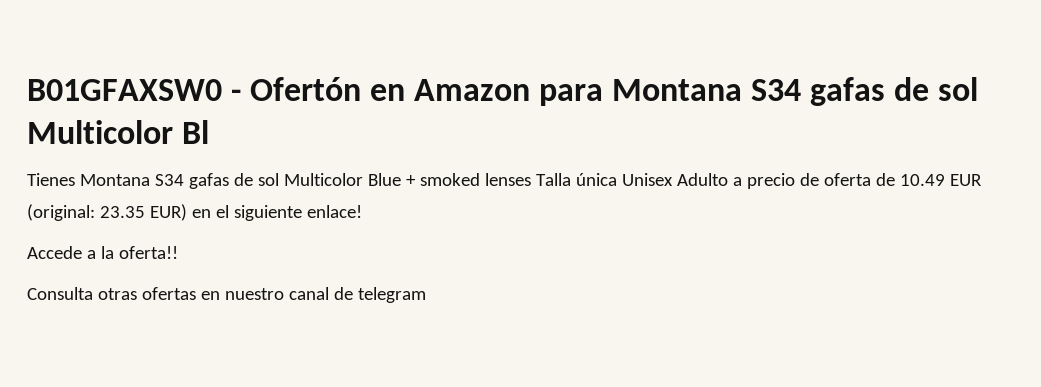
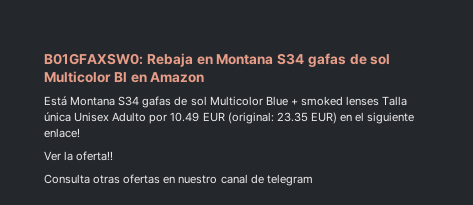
- B01GFAXSW0 - Ofertón en Amazon para Montana S34 gafas de sol Multicolor Bl
- Tienes Montana S34 gafas de sol Multicolor Blue + smoked lenses Talla única Unisex Adulto a precio de oferta de 10.49 EUR (original: 23.35 EUR) en el siguiente enlace!
+ B01GFAXSW0: Rebaja en Montana S34 gafas de sol Multicolor Bl en Amazon
+ Está Montana S34 gafas de sol Multicolor Blue + smoked lenses Talla única Unisex Adulto por 10.49 EUR (original: 23.35 EUR) en el siguiente enlace!
- Accede a la oferta!!
+ Ver la oferta!!

